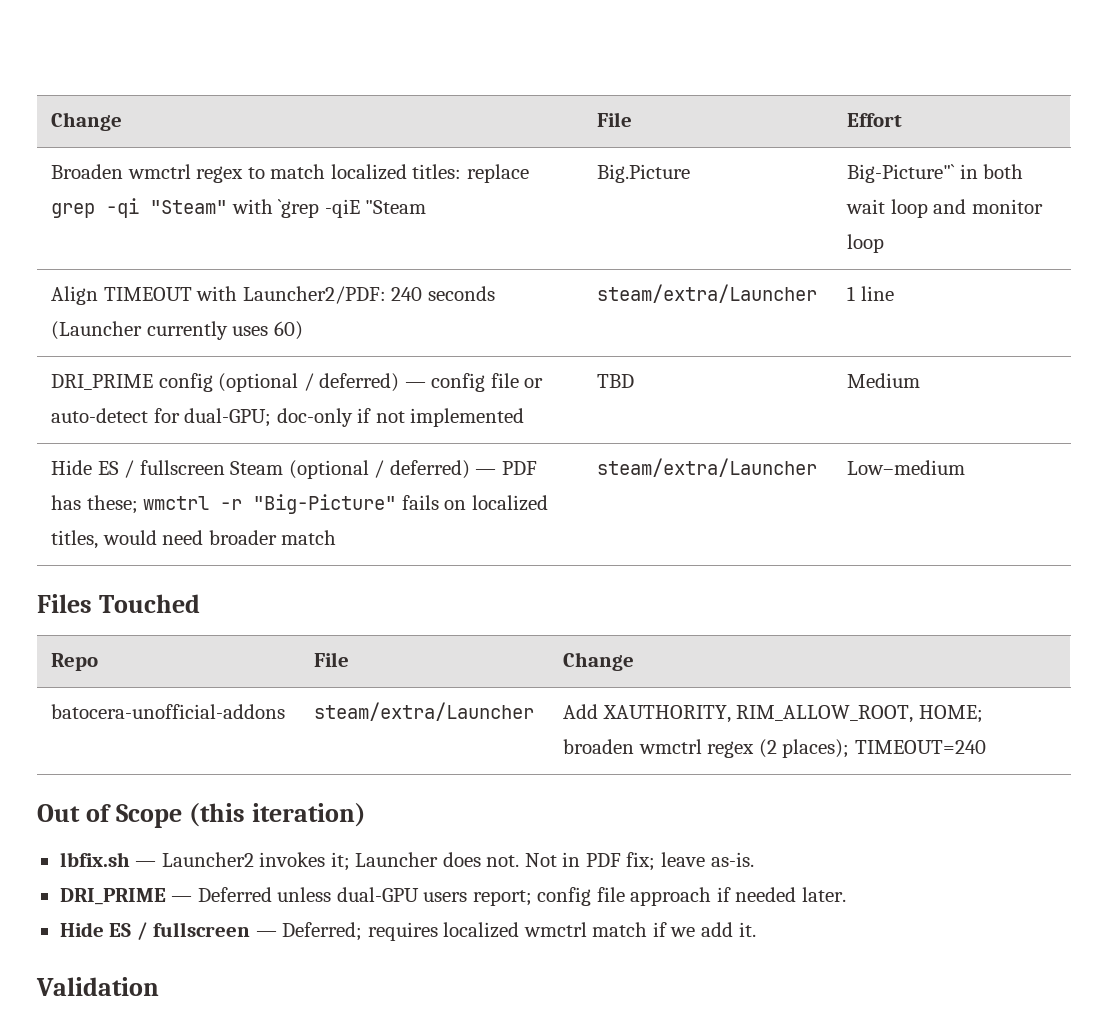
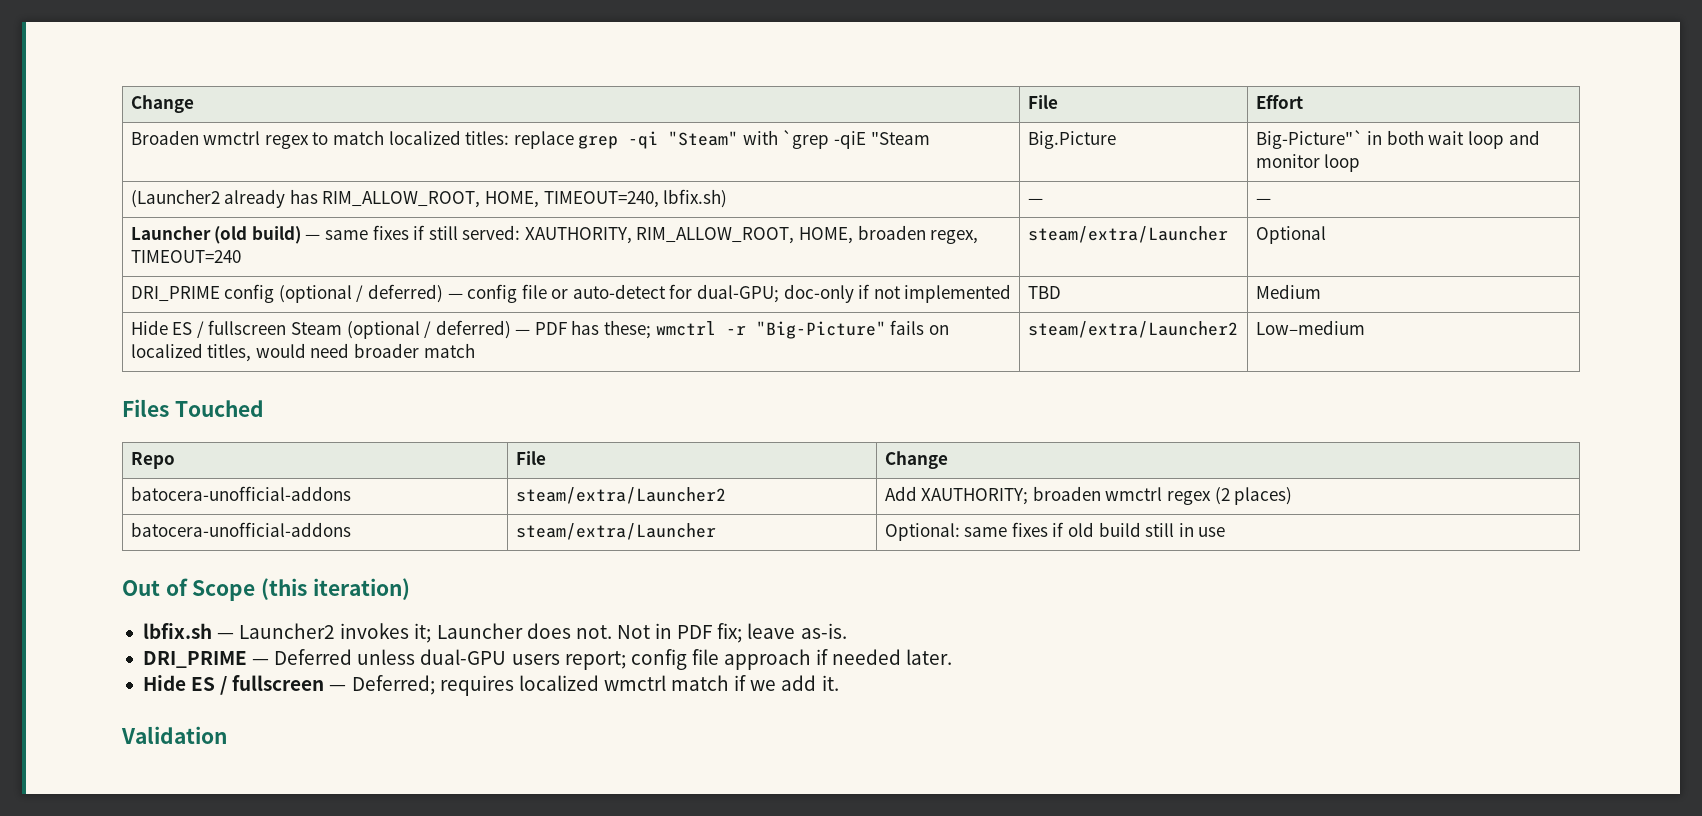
- Align TIMEOUT with Launcher2/PDF: 240 seconds (Launcher currently uses 60) | steam/extra/Launcher | 1 line
+ (Launcher2 already has RIM_ALLOW_ROOT, HOME, TIMEOUT=240, lbfix.sh) | — | —
+ Launcher (old build) — same fixes if still served: XAUTHORITY, RIM_ALLOW_ROOT, HOME, broaden regex, TIMEOUT=240 | steam/extra/Launcher | Optional
- Hide ES / fullscreen Steam (optional / deferred) — PDF has these; wmctrl -r "Big-Picture" fails on localized titles, would need broader match | steam/extra/Launcher | Low–medium
+ Hide ES / fullscreen Steam (optional / deferred) — PDF has these; wmctrl -r "Big-Picture" fails on localized titles, would need broader match | steam/extra/Launcher2 | Low–medium
- batocera-unofficial-addons | steam/extra/Launcher | Add XAUTHORITY, RIM_ALLOW_ROOT, HOME; broaden wmctrl regex (2 places); TIMEOUT=240
+ batocera-unofficial-addons | steam/extra/Launcher2 | Add XAUTHORITY; broaden wmctrl regex (2 places)
+ batocera-unofficial-addons | steam/extra/Launcher | Optional: same fixes if old build still in use

